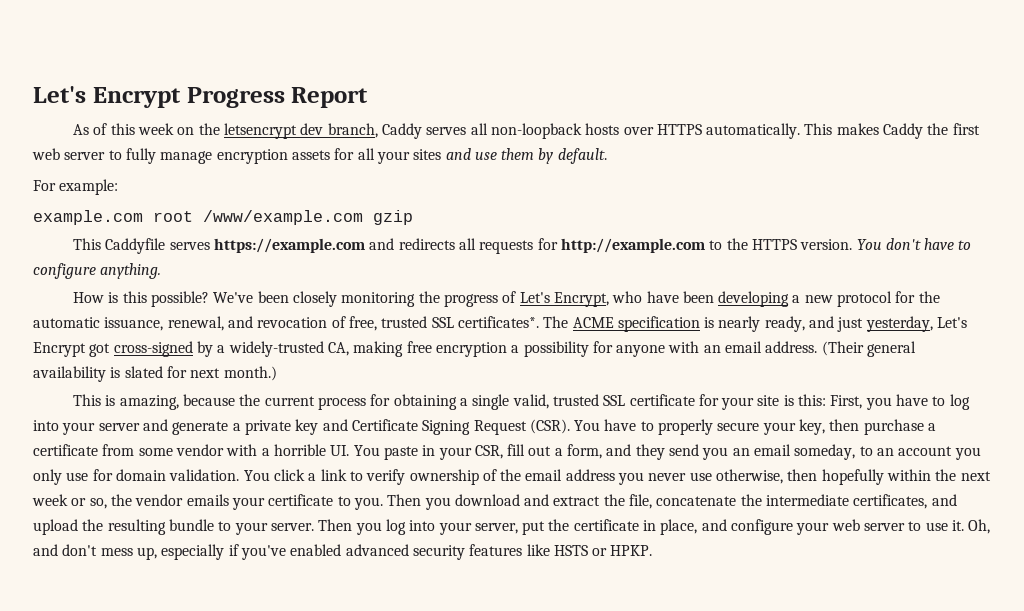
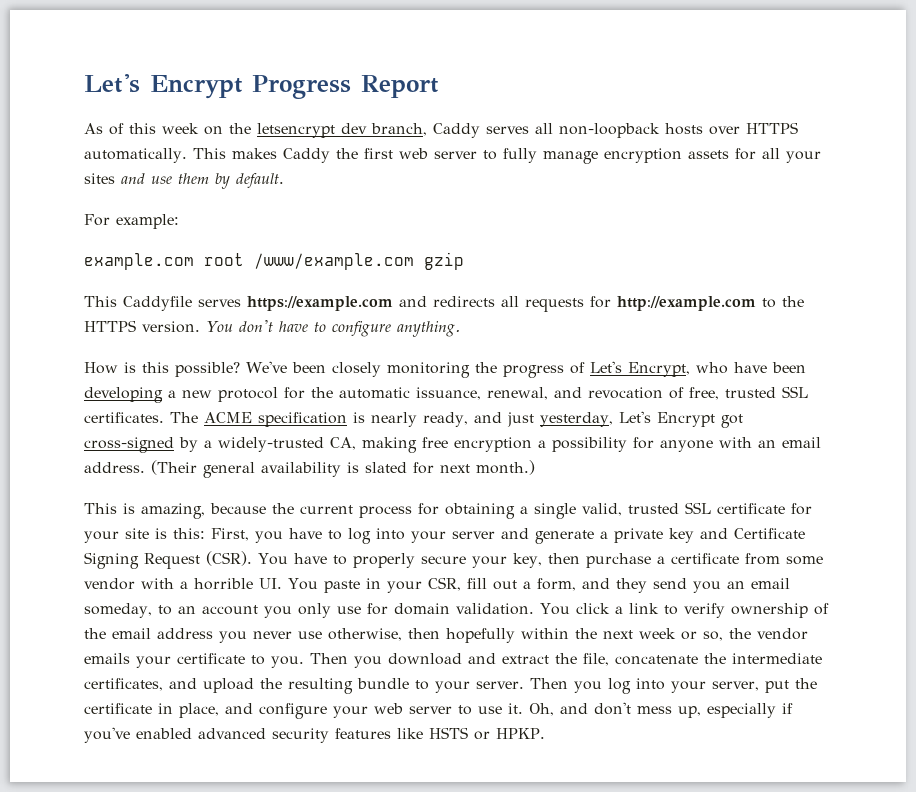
- We've been closely monitoring the progress of Let's Encrypt, who have been developing a new protocol for the automatic issuance, renewal, and revocation of free, trusted SSL certificates*.
+ We've been closely monitoring the progress of Let's Encrypt, who have been developing a new protocol for the automatic issuance, renewal, and revocation of free, trusted SSL certificates.

